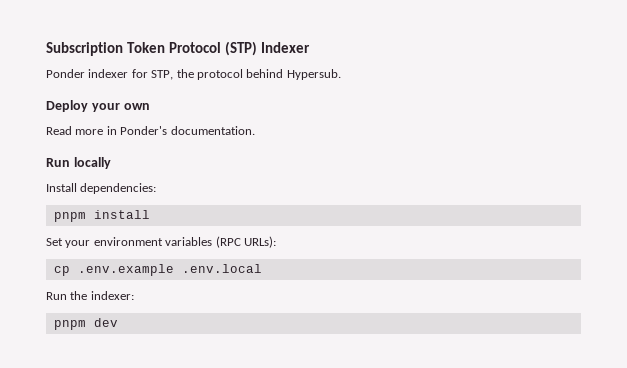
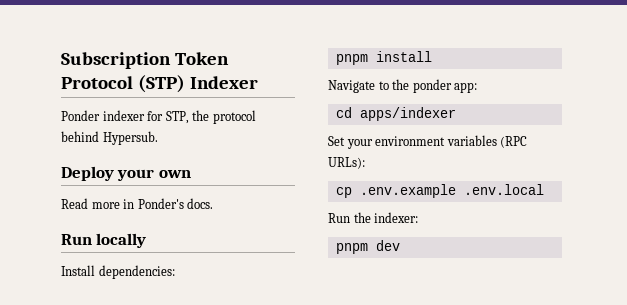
- Read more in Ponder's documentation.
+ Read more in Ponder's docs.
+ Navigate to the ponder app:
+ cd apps/indexer

